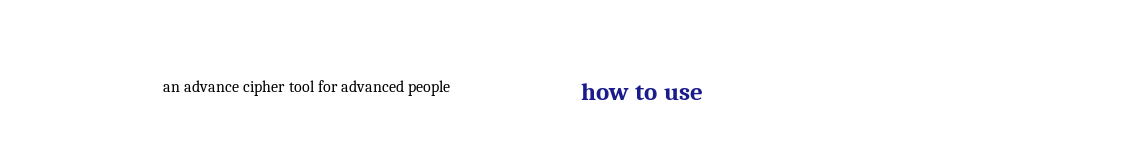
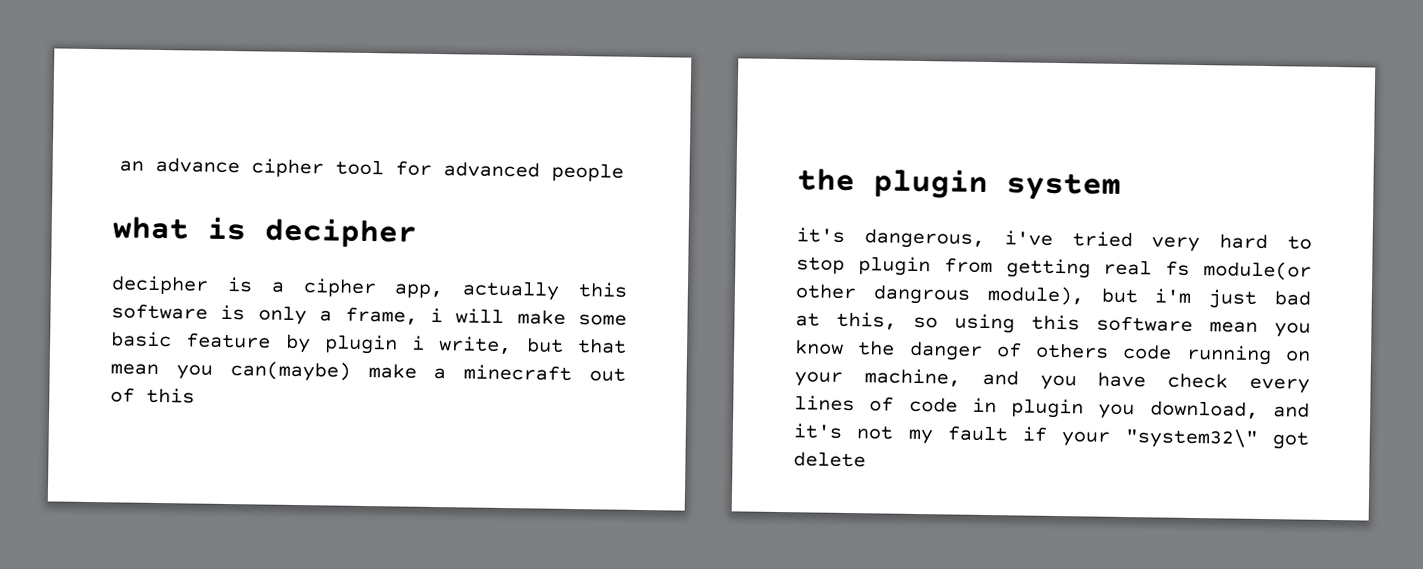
- how to use
+ what is decipher
+ decipher is a cipher app, actually this software is only a frame, i will make some basic feature by plugin i write, but that mean you can(maybe) make a minecraft out of this
+ the plugin system
+ it's dangerous, i've tried very hard to stop plugin from getting real fs module(or other dangrous module), but i'm just bad at this, so using this software mean you know the danger of others code running on your machine, and you have check every lines of code in plugin you download, and it's not my fault if your "system32\" got delete

